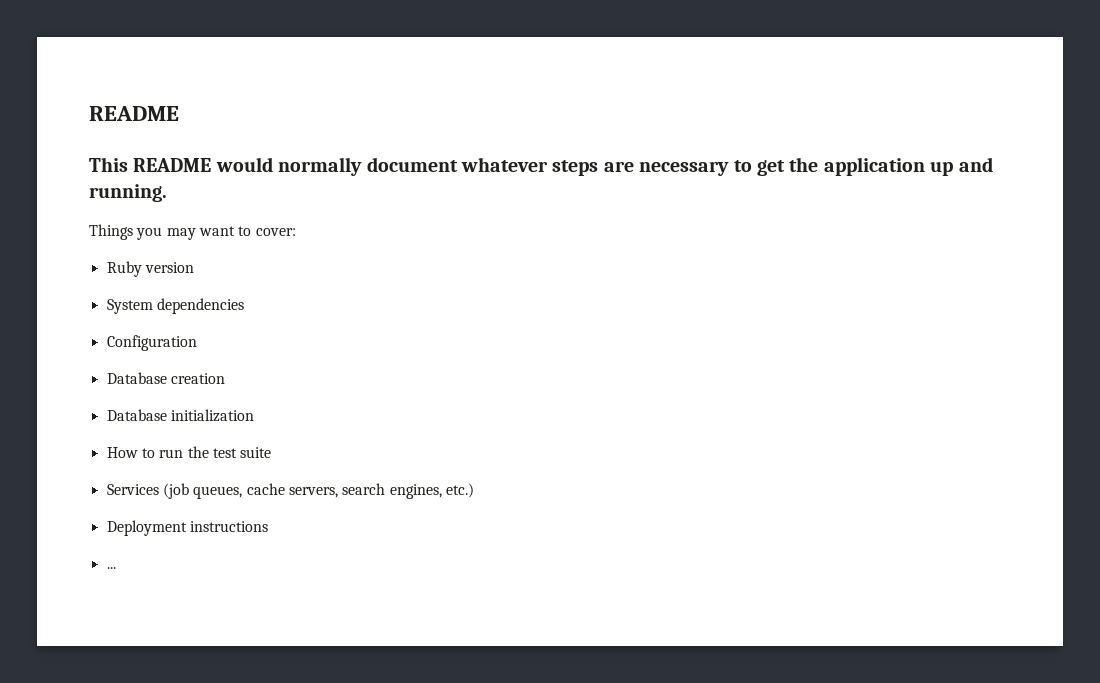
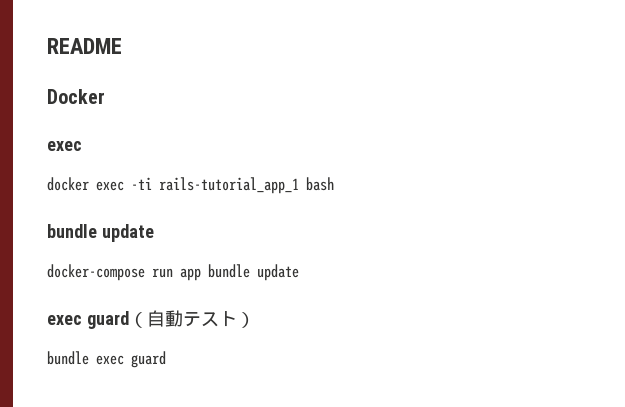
- This README would normally document whatever steps are necessary to get the application up and running.
- Things you may want to cover:
- Ruby version
- System dependencies
- Configuration
- Database creation
- Database initialization
- How to run the test suite
- Services (job queues, cache servers, search engines, etc.)
- Deployment instructions
- ...
+ Docker
+ exec
+ docker exec -ti rails-tutorial_app_1 bash
+ bundle update
+ docker-compose run app bundle update
+ exec guard（自動テスト）
+ bundle exec guard

